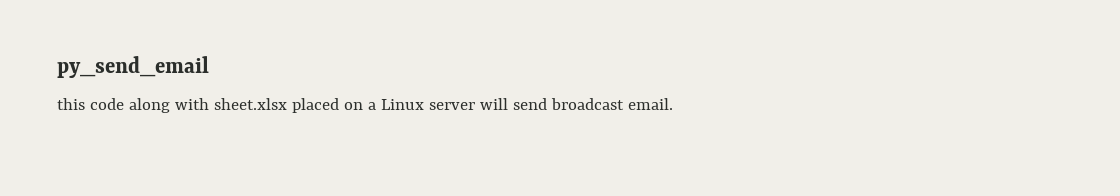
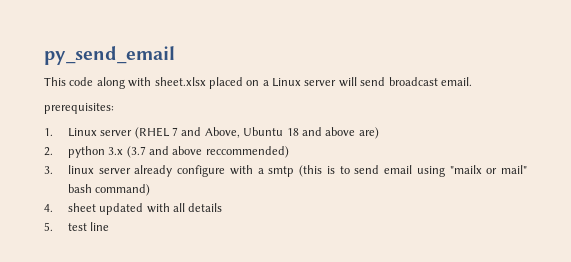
- this code along with sheet.xlsx placed on a Linux server will send broadcast email.
+ This code along with sheet.xlsx placed on a Linux server will send broadcast email.
+ prerequisites:
+ 1. Linux server (RHEL 7 and Above, Ubuntu 18 and above are)
+ 2. python 3.x (3.7 and above reccommended)
+ 3. linux server already configure with a smtp (this is to send email using "mailx or mail" bash command)
+ 4. sheet updated with all details
+ 5. test line

